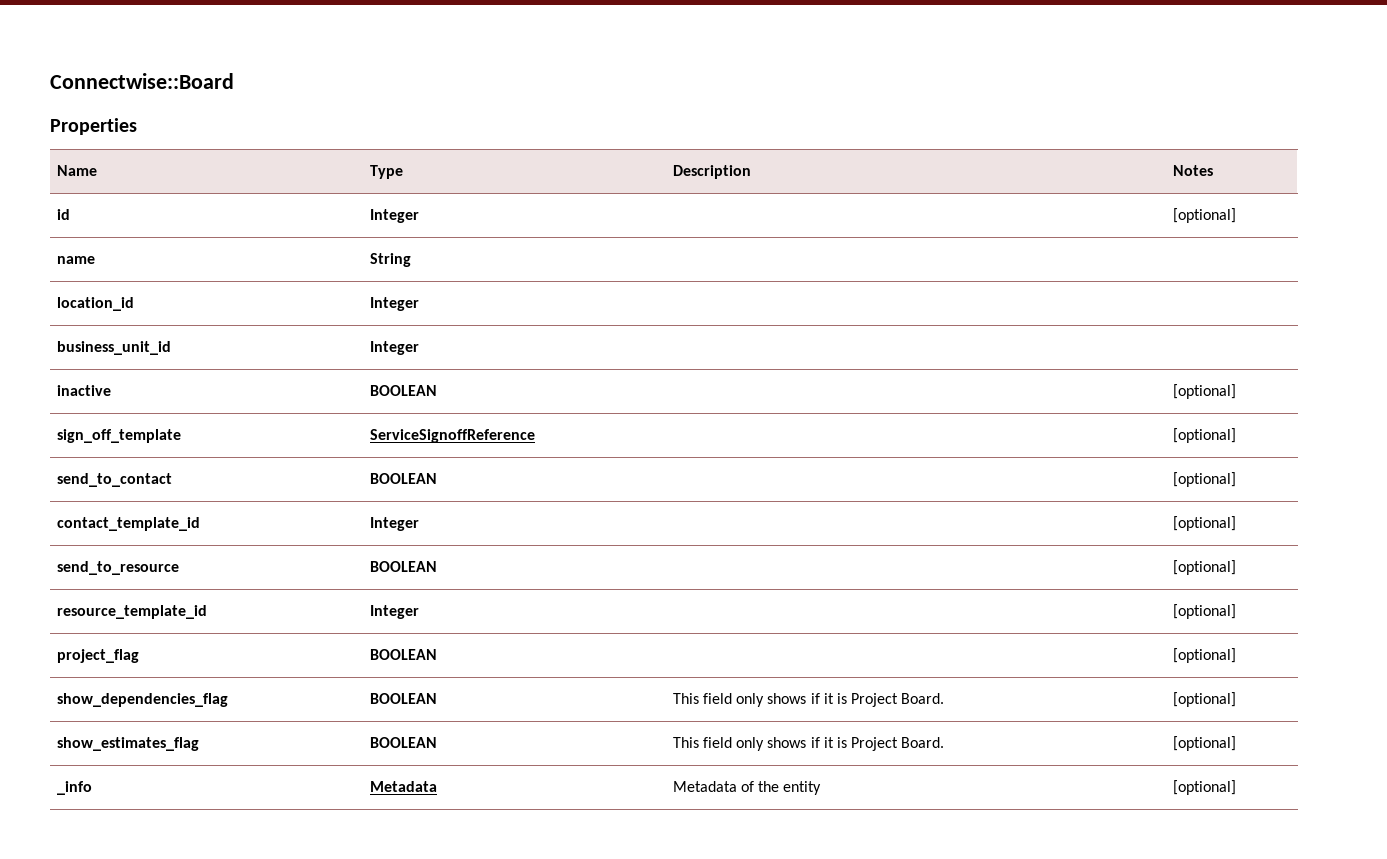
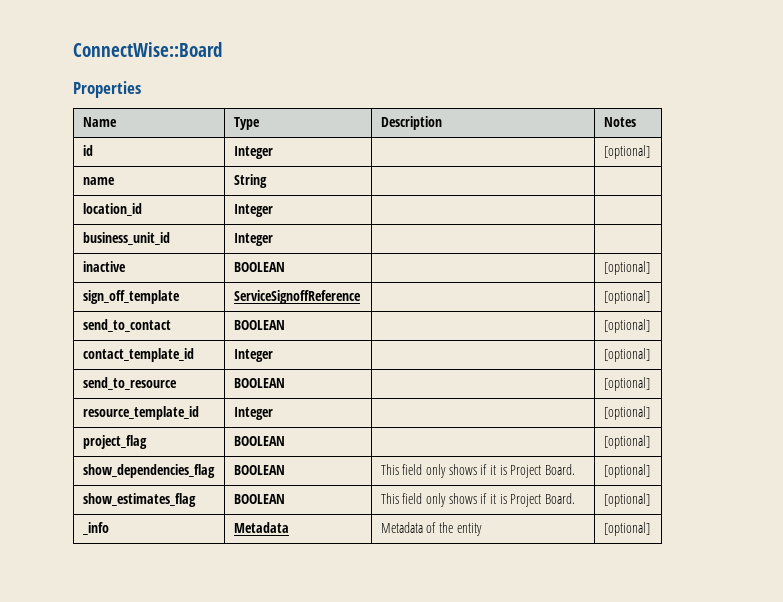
- Connectwise::Board
+ ConnectWise::Board

